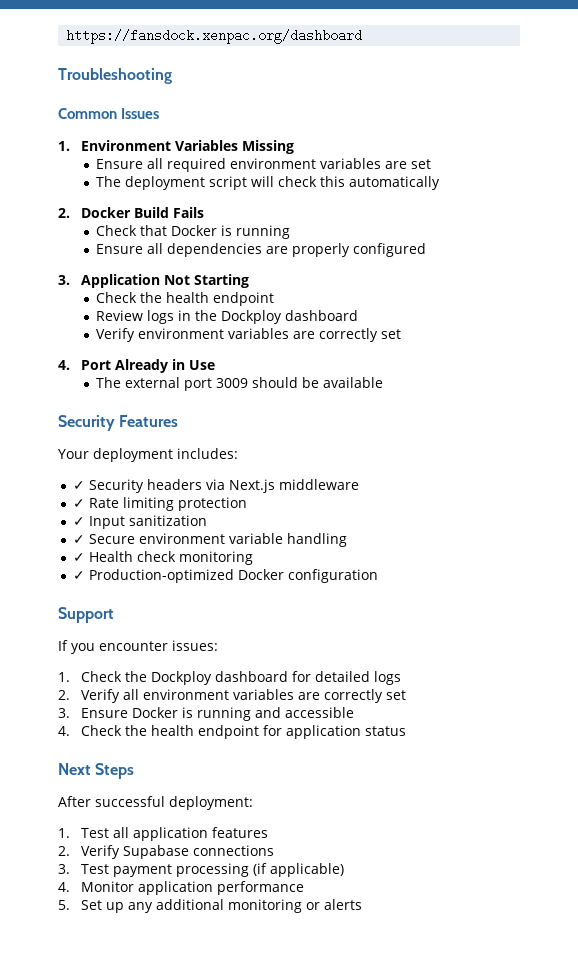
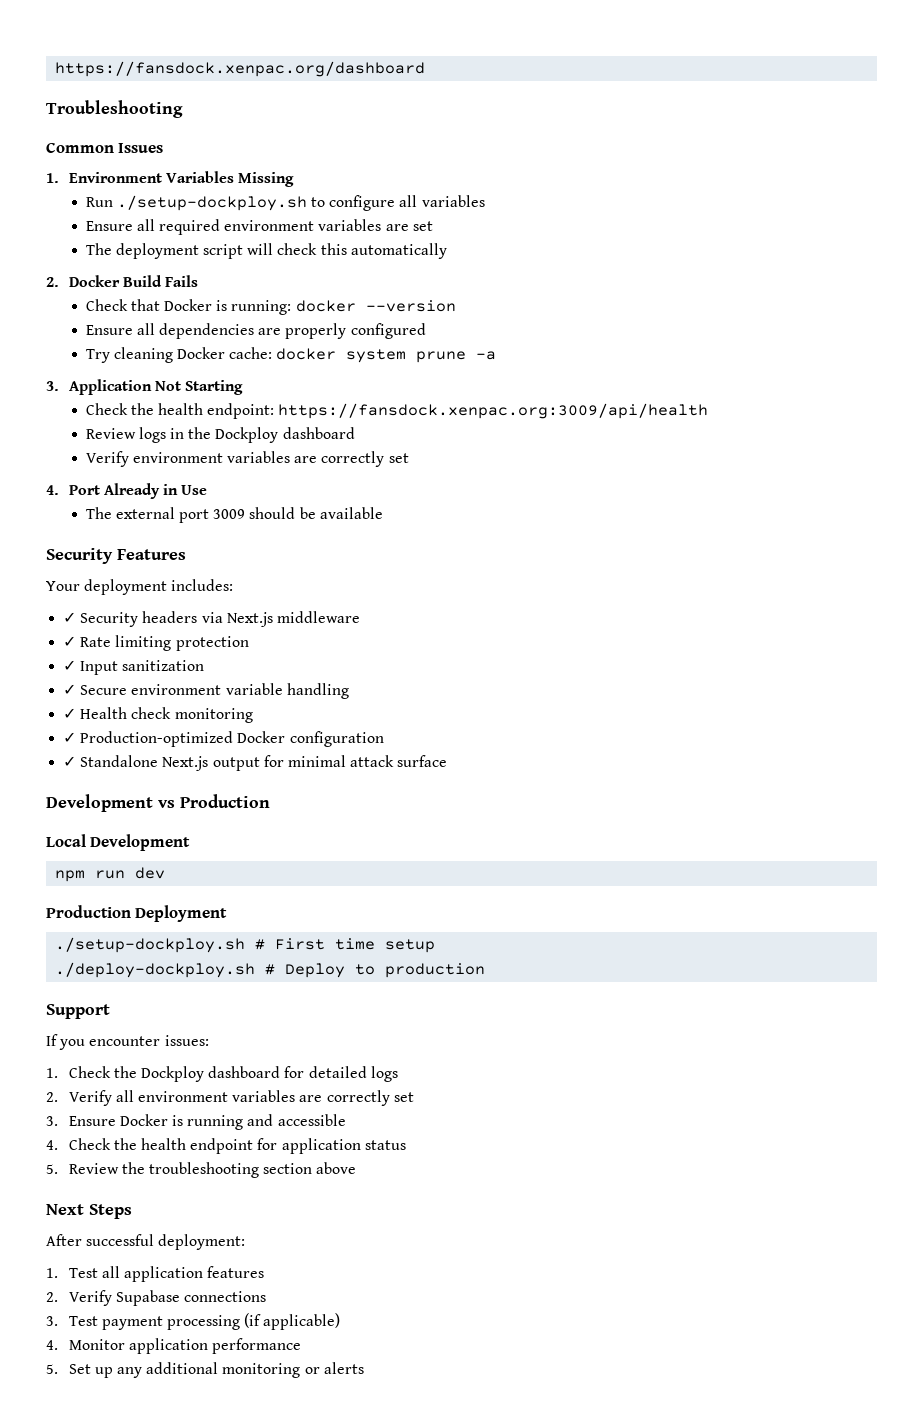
+ Run ./setup-dockploy.sh to configure all variables
- Check that Docker is running
+ Check that Docker is running: docker --version
+ Try cleaning Docker cache: docker system prune -a
  3. Application Not Starting
- Check the health endpoint
+ Check the health endpoint: https://fansdock.xenpac.org:3009/api/health
+ ✓ Standalone Next.js output for minimal attack surface
+ Development vs Production
+ Local Development
+ npm run dev
+ Production Deployment
+ ./setup-dockploy.sh # First time setup
+ ./deploy-dockploy.sh # Deploy to production
+ 5. Review the troubleshooting section above

